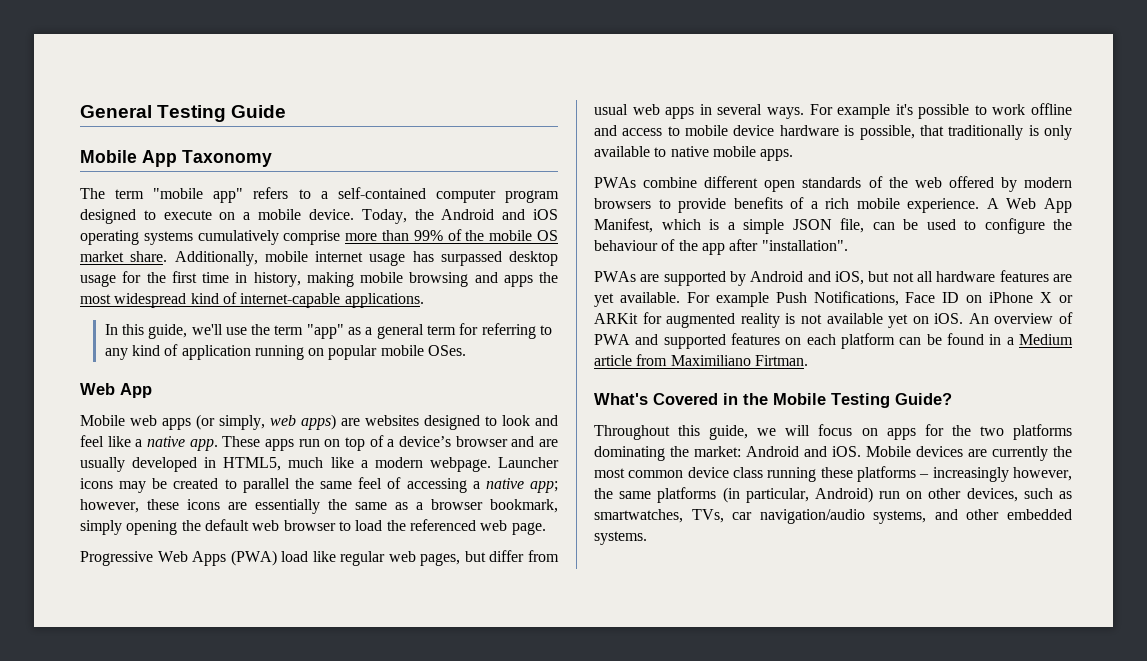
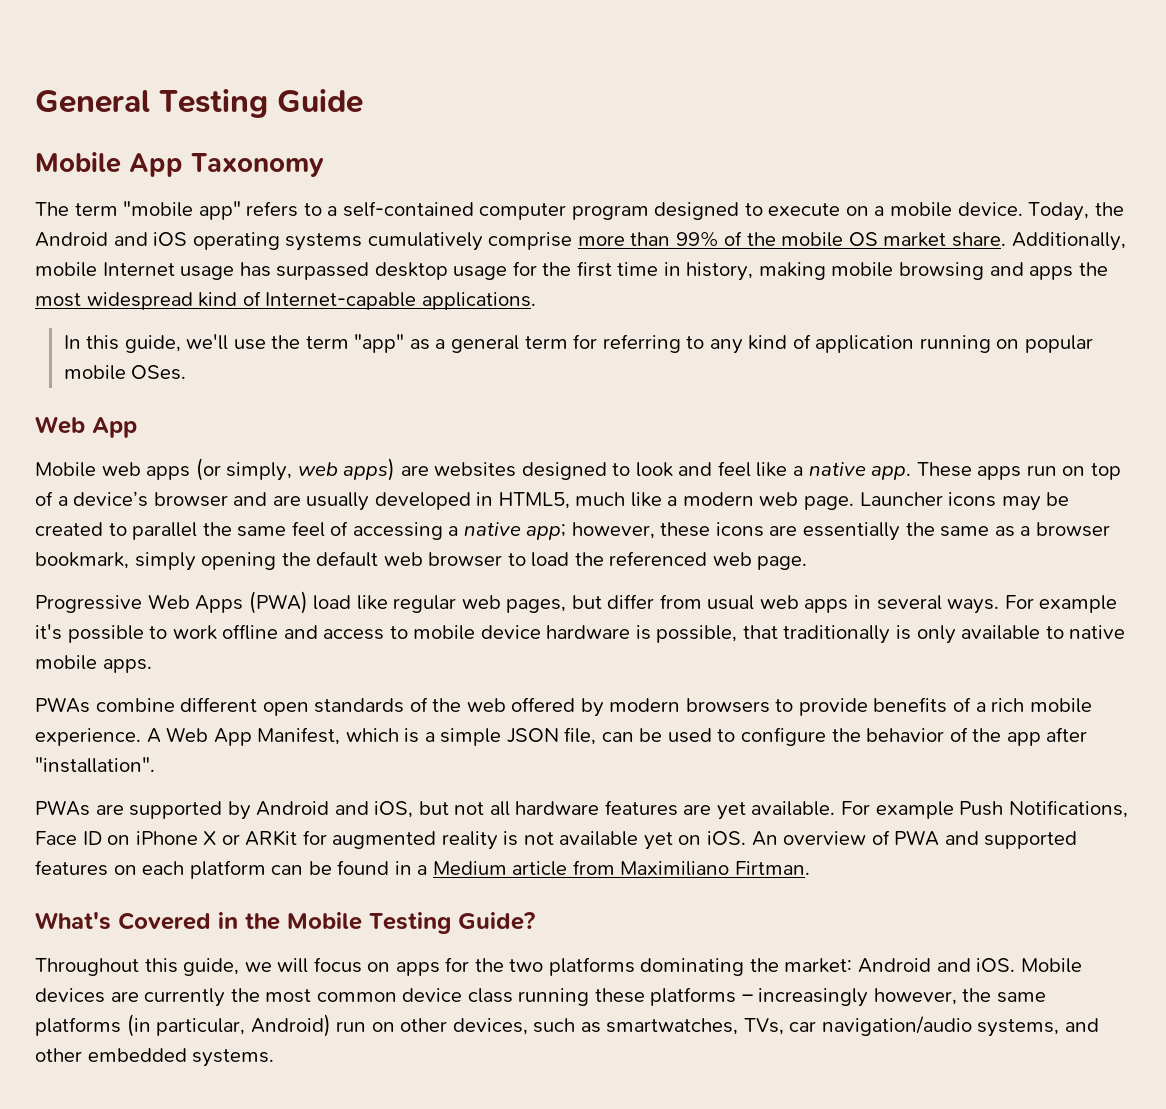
- Additionally, mobile internet usage has surpassed desktop usage for the first time in history, making mobile browsing and apps the most widespread kind of internet-capable applications.
+ Additionally, mobile Internet usage has surpassed desktop usage for the first time in history, making mobile browsing and apps the most widespread kind of Internet-capable applications.
- These apps run on top of a device’s browser and are usually developed in HTML5, much like a modern webpage.
+ These apps run on top of a device’s browser and are usually developed in HTML5, much like a modern web page.
- A Web App Manifest, which is a simple JSON file, can be used to configure the behaviour of the app after "installation".
+ A Web App Manifest, which is a simple JSON file, can be used to configure the behavior of the app after "installation".

